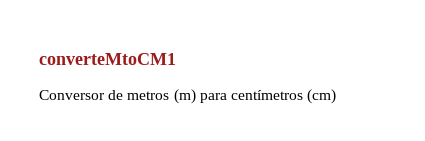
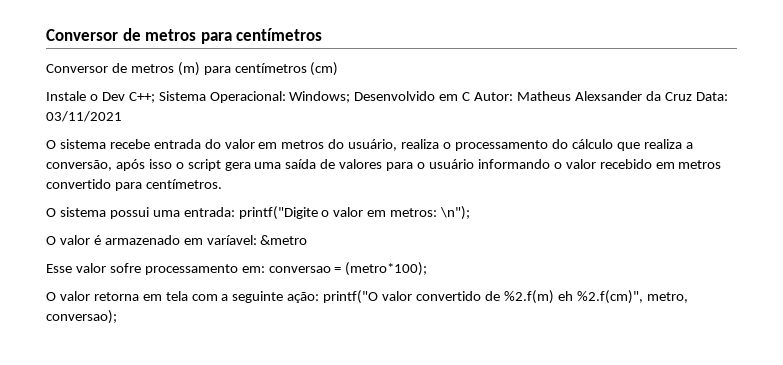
- converteMtoCM1
+ Conversor de metros para centímetros
+ Instale o Dev C++; Sistema Operacional: Windows; Desenvolvido em C Autor: Matheus Alexsander da Cruz Data: 03/11/2021
+ O sistema recebe entrada do valor em metros do usuário, realiza o processamento do cálculo que realiza a conversão, após isso o script gera uma saída de valores para o usuário informando o valor recebido em metros convertido para centímetros.
+ O sistema possui uma entrada: printf("Digite o valor em metros: \n");
+ O valor é armazenado em varíavel: &metro
+ Esse valor sofre processamento em: conversao = (metro*100);
+ O valor retorna em tela com a seguinte ação: printf("O valor convertido de %2.f(m) eh %2.f(cm)", metro, conversao);

